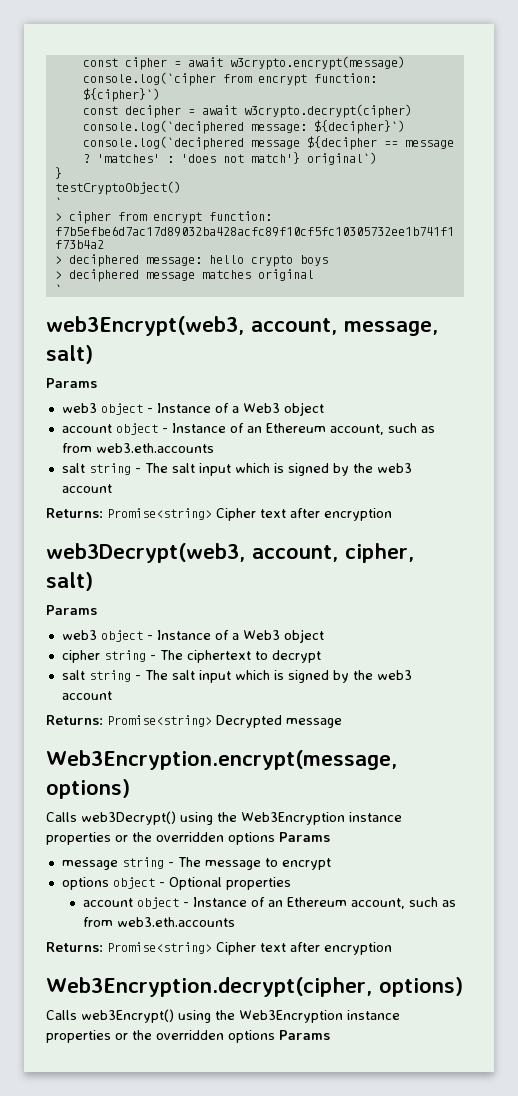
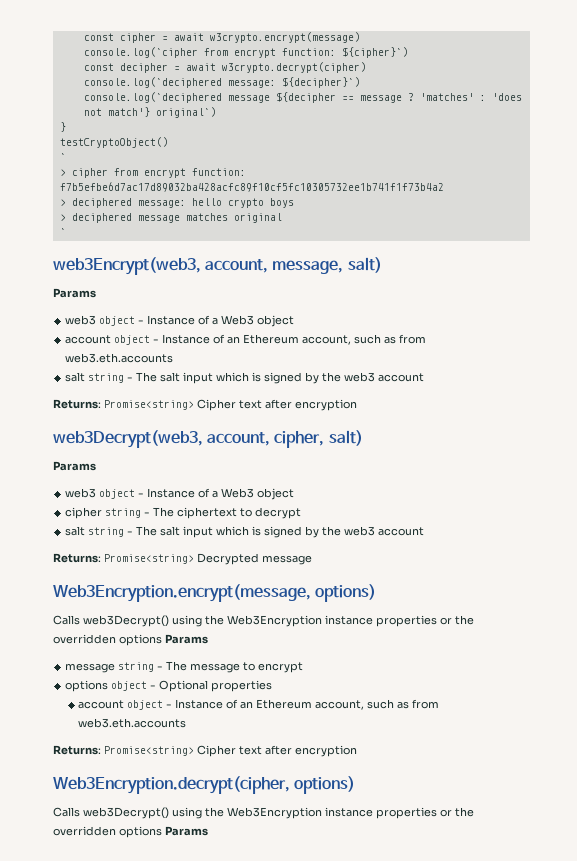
  Web3Encryption.decrypt(cipher, options)
- Calls web3Encrypt() using the Web3Encryption instance properties or the overridden options Params
+ Calls web3Decrypt() using the Web3Encryption instance properties or the overridden options Params

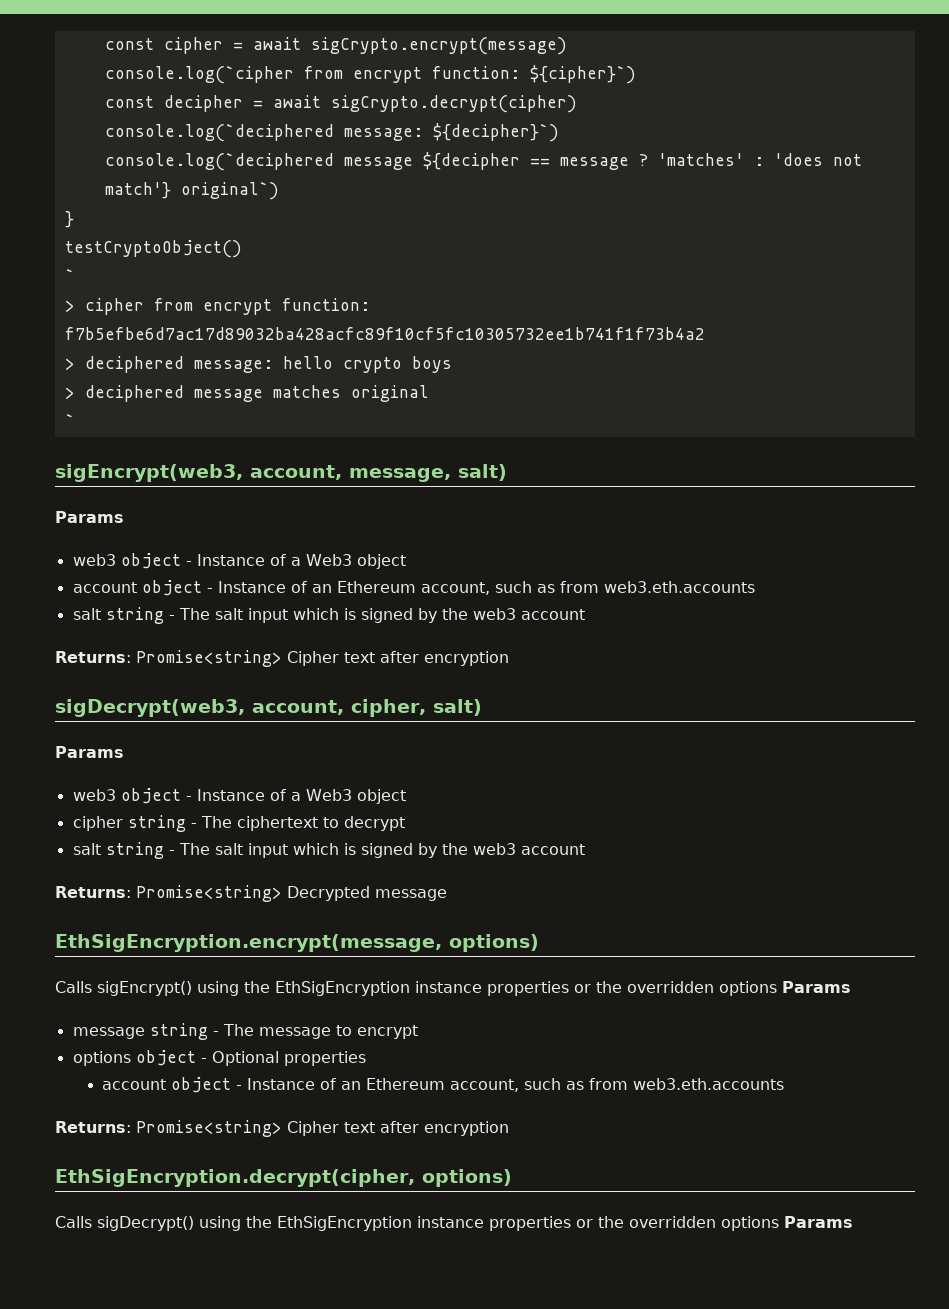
- const cipher = await w3crypto.encrypt(message)
+ const cipher = await sigCrypto.encrypt(message)
- const decipher = await w3crypto.decrypt(cipher)
+ const decipher = await sigCrypto.decrypt(cipher)
- web3Encrypt(web3, account, message, salt)
+ sigEncrypt(web3, account, message, salt)
- web3Decrypt(web3, account, cipher, salt)
+ sigDecrypt(web3, account, cipher, salt)
- Web3Encryption.encrypt(message, options)
- Calls web3Decrypt() using the Web3Encryption instance properties or the overridden options Params
+ EthSigEncryption.encrypt(message, options)
+ Calls sigEncrypt() using the EthSigEncryption instance properties or the overridden options Params
- Web3Encryption.decrypt(cipher, options)
- Calls web3Decrypt() using the Web3Encryption instance properties or the overridden options Params
+ EthSigEncryption.decrypt(cipher, options)
+ Calls sigDecrypt() using the EthSigEncryption instance properties or the overridden options Params

